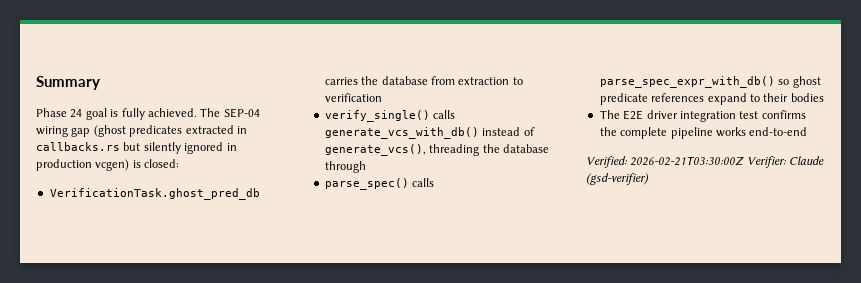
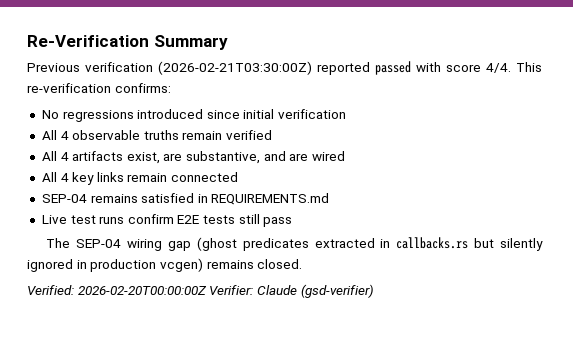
- Summary
+ Re-Verification Summary
- Phase 24 goal is fully achieved. The SEP-04 wiring gap (ghost predicates extracted in callbacks.rs but silently ignored in production vcgen) is closed:
- VerificationTask.ghost_pred_db carries the database from extraction to verification
- verify_single() calls generate_vcs_with_db() instead of generate_vcs(), threading the database through
- parse_spec() calls parse_spec_expr_with_db() so ghost predicate references expand to their bodies
- The E2E driver integration test confirms the complete pipeline works end-to-end
+ Previous verification (2026-02-21T03:30:00Z) reported passed with score 4/4. This re-verification confirms:
+ No regressions introduced since initial verification
+ All 4 observable truths remain verified
+ All 4 artifacts exist, are substantive, and are wired
+ All 4 key links remain connected
+ SEP-04 remains satisfied in REQUIREMENTS.md
+ Live test runs confirm E2E tests still pass
+ The SEP-04 wiring gap (ghost predicates extracted in callbacks.rs but silently ignored in production vcgen) remains closed.
- Verified: 2026-02-21T03:30:00Z Verifier: Claude (gsd-verifier)
+ Verified: 2026-02-20T00:00:00Z Verifier: Claude (gsd-verifier)

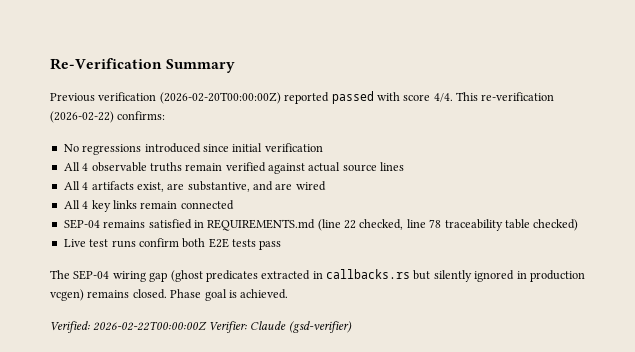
- Previous verification (2026-02-21T03:30:00Z) reported passed with score 4/4.
+ Previous verification (2026-02-20T00:00:00Z) reported passed with score 4/4.
- This re-verification confirms:
+ This re-verification (2026-02-22) confirms:
- All 4 observable truths remain verified
+ All 4 observable truths remain verified against actual source lines
- SEP-04 remains satisfied in REQUIREMENTS.md
+ SEP-04 remains satisfied in REQUIREMENTS.md (line 22 checked, line 78 traceability table checked)
- Live test runs confirm E2E tests still pass
+ Live test runs confirm both E2E tests pass
+ Phase goal is achieved.
- Verified: 2026-02-20T00:00:00Z Verifier: Claude (gsd-verifier)
+ Verified: 2026-02-22T00:00:00Z Verifier: Claude (gsd-verifier)

